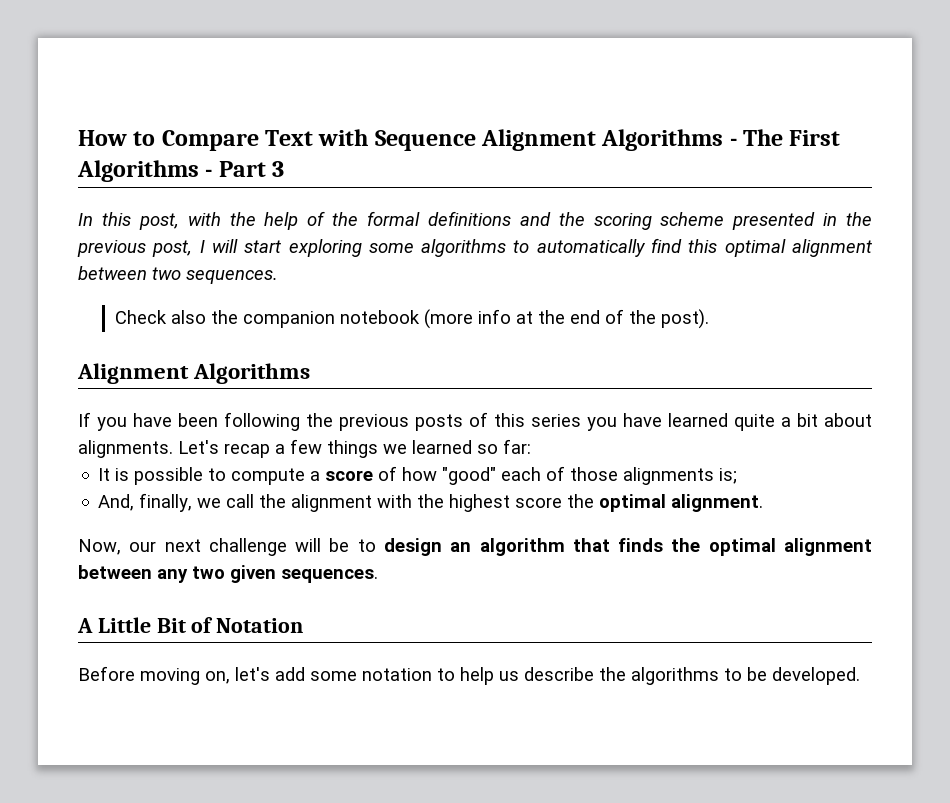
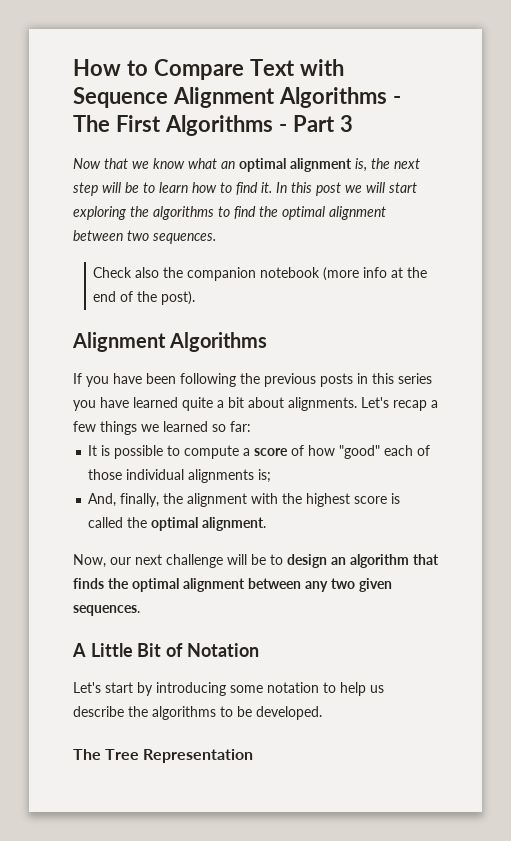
- In this post, with the help of the formal definitions and the scoring scheme presented in the previous post, I will start exploring some algorithms to automatically find this optimal alignment between two sequences.
+ Now that we know what an optimal alignment is, the next step will be to learn how to find it. In this post we will start exploring the algorithms to find the optimal alignment between two sequences.
- If you have been following the previous posts of this series you have learned quite a bit about alignments.
+ If you have been following the previous posts in this series you have learned quite a bit about alignments.
- It is possible to compute a score of how "good" each of those alignments is;
+ It is possible to compute a score of how "good" each of those individual alignments is;
- And, finally, we call the alignment with the highest score the optimal alignment.
+ And, finally, the alignment with the highest score is called the optimal alignment.
- Before moving on, let's add some notation to help us describe the algorithms to be developed.
+ Let's start by introducing some notation to help us describe the algorithms to be developed.
+ The Tree Representation

